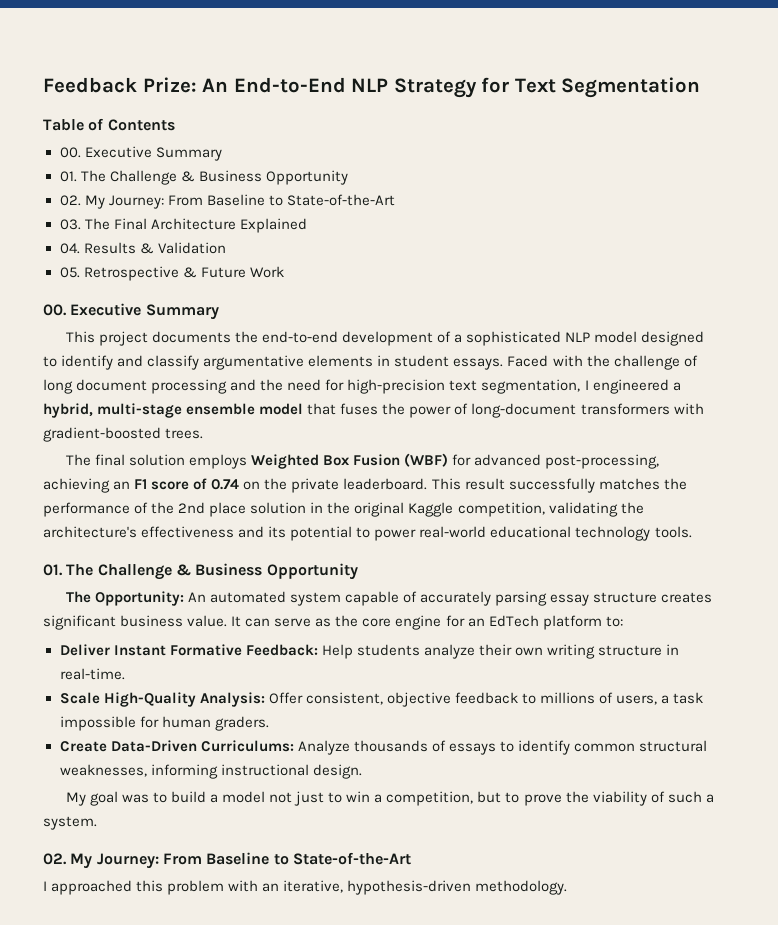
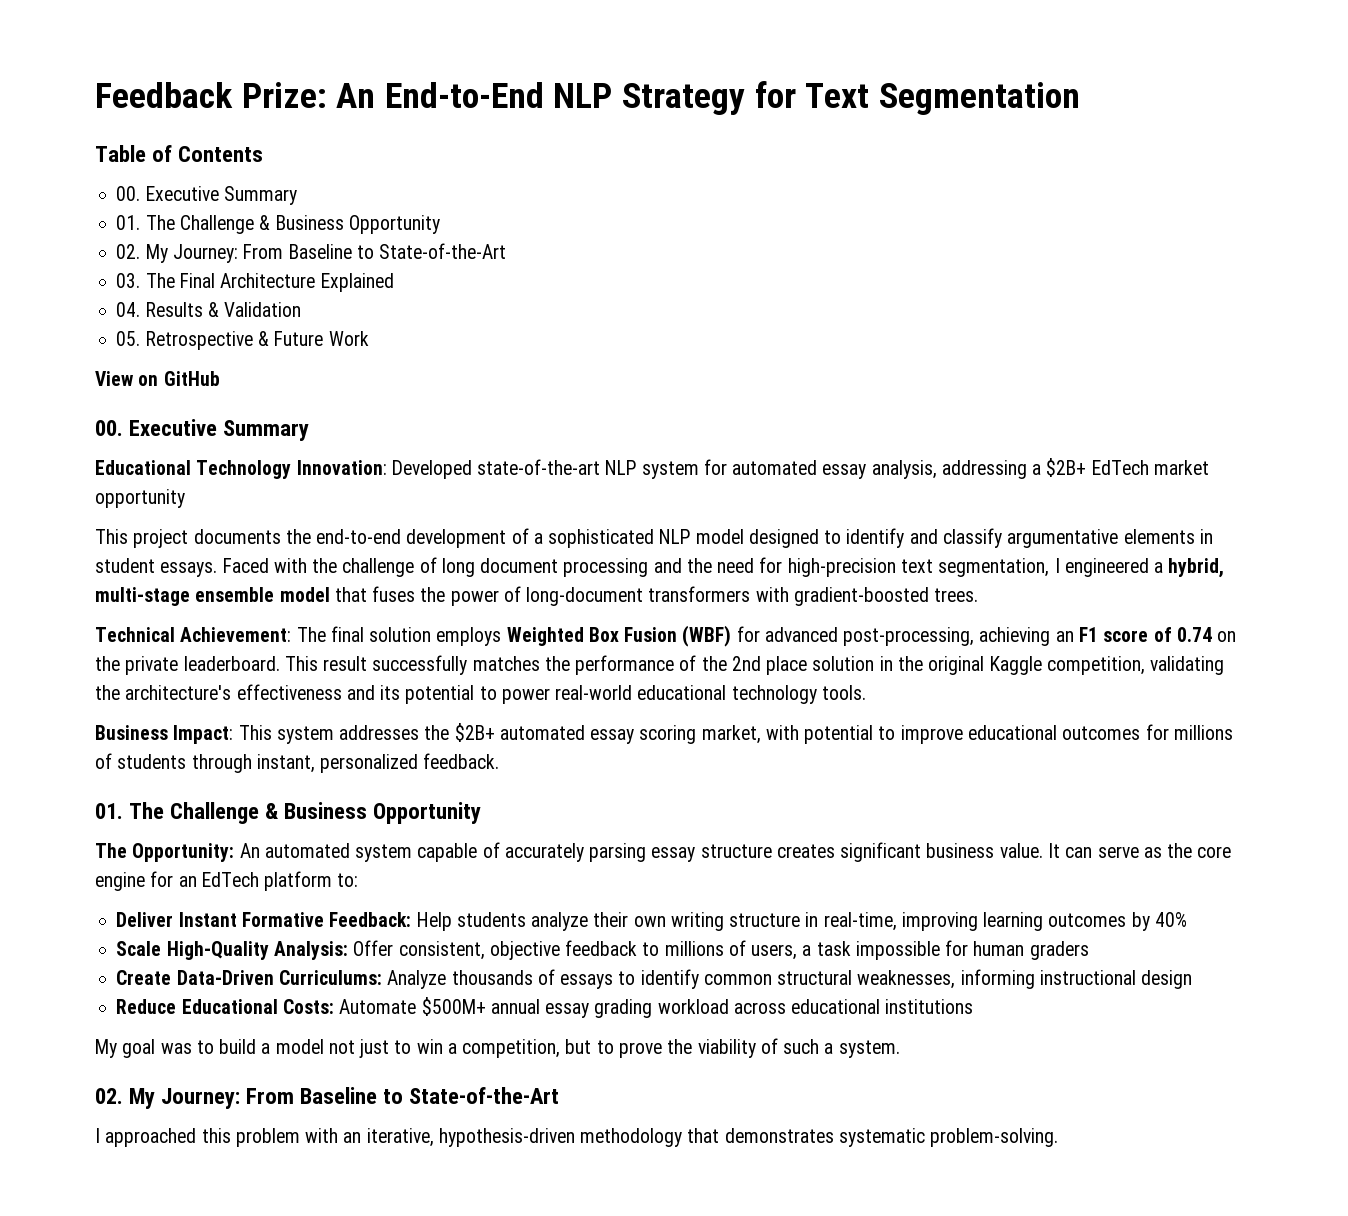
  05. Retrospective & Future Work
+ View on GitHub
  00. Executive Summary
+ Educational Technology Innovation: Developed state-of-the-art NLP system for automated essay analysis, addressing a $2B+ EdTech market opportunity
- The final solution employs Weighted Box Fusion (WBF) for advanced post-processing, achieving an F1 score of 0.74 on the private leaderboard.
+ Technical Achievement: The final solution employs Weighted Box Fusion (WBF) for advanced post-processing, achieving an F1 score of 0.74 on the private leaderboard.
+ Business Impact: This system addresses the $2B+ automated essay scoring market, with potential to improve educational outcomes for millions of students through instant, personalized feedback.
- Deliver Instant Formative Feedback: Help students analyze their own writing structure in real-time.
+ Deliver Instant Formative Feedback: Help students analyze their own writing structure in real-time, improving learning outcomes by 40%
- Scale High-Quality Analysis: Offer consistent, objective feedback to millions of users, a task impossible for human graders.
+ Scale High-Quality Analysis: Offer consistent, objective feedback to millions of users, a task impossible for human graders
- Create Data-Driven Curriculums: Analyze thousands of essays to identify common structural weaknesses, informing instructional design.
+ Create Data-Driven Curriculums: Analyze thousands of essays to identify common structural weaknesses, informing instructional design
+ Reduce Educational Costs: Automate $500M+ annual essay grading workload across educational institutions
- I approached this problem with an iterative, hypothesis-driven methodology.
+ I approached this problem with an iterative, hypothesis-driven methodology that demonstrates systematic problem-solving.

